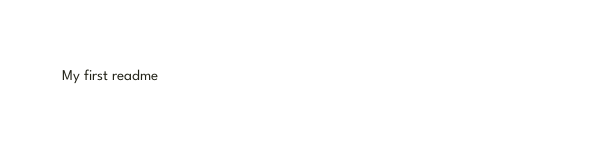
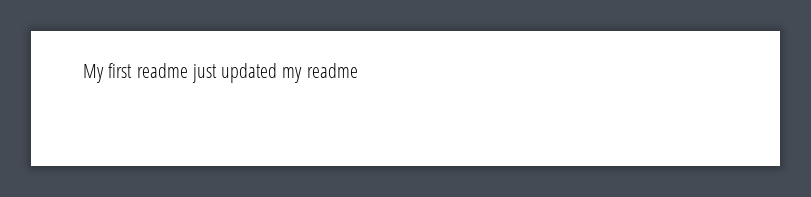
- My first readme
+ My first readme just updated my readme

